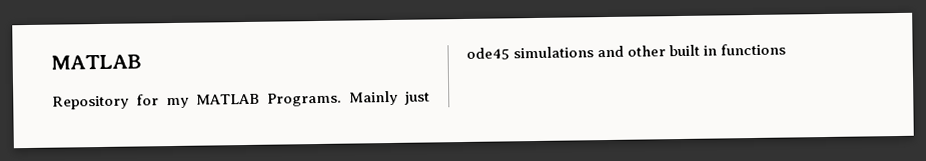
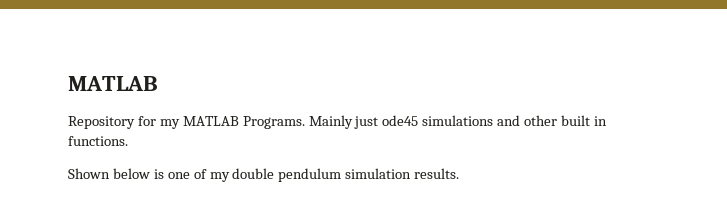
- Mainly just ode45 simulations and other built in functions
+ Mainly just ode45 simulations and other built in functions.
+ Shown below is one of my double pendulum simulation results.

